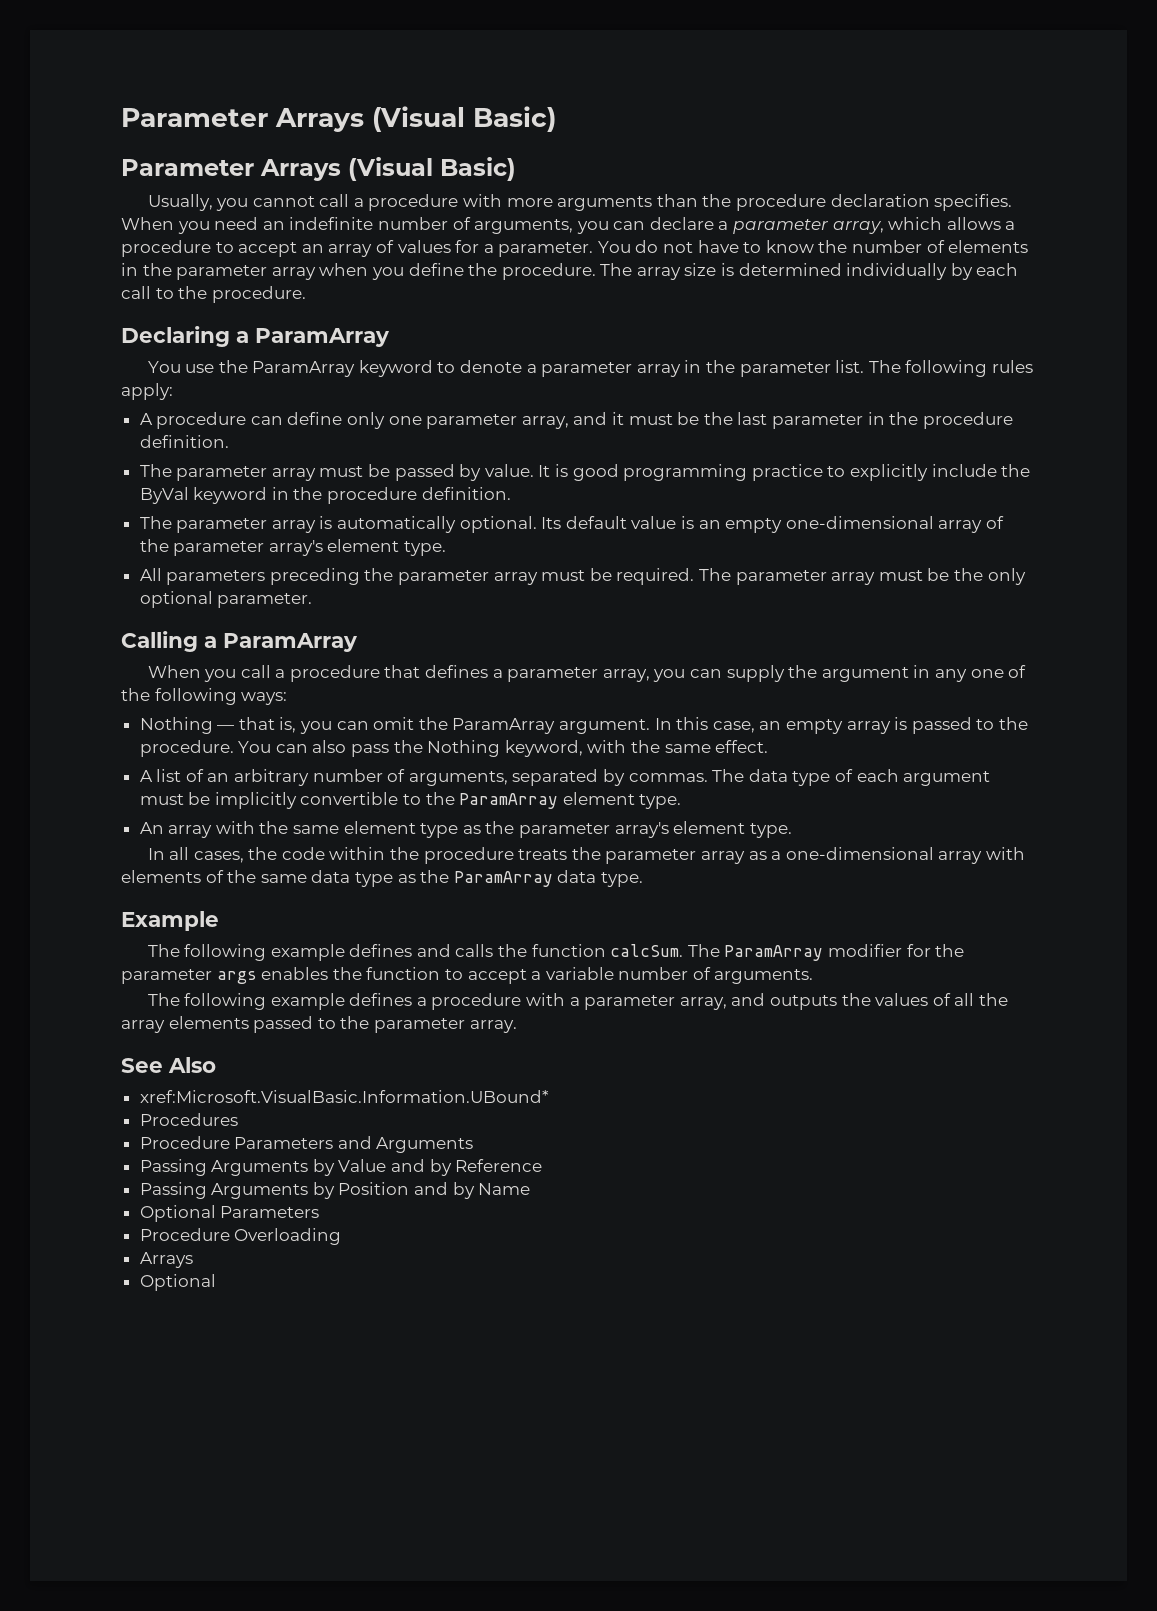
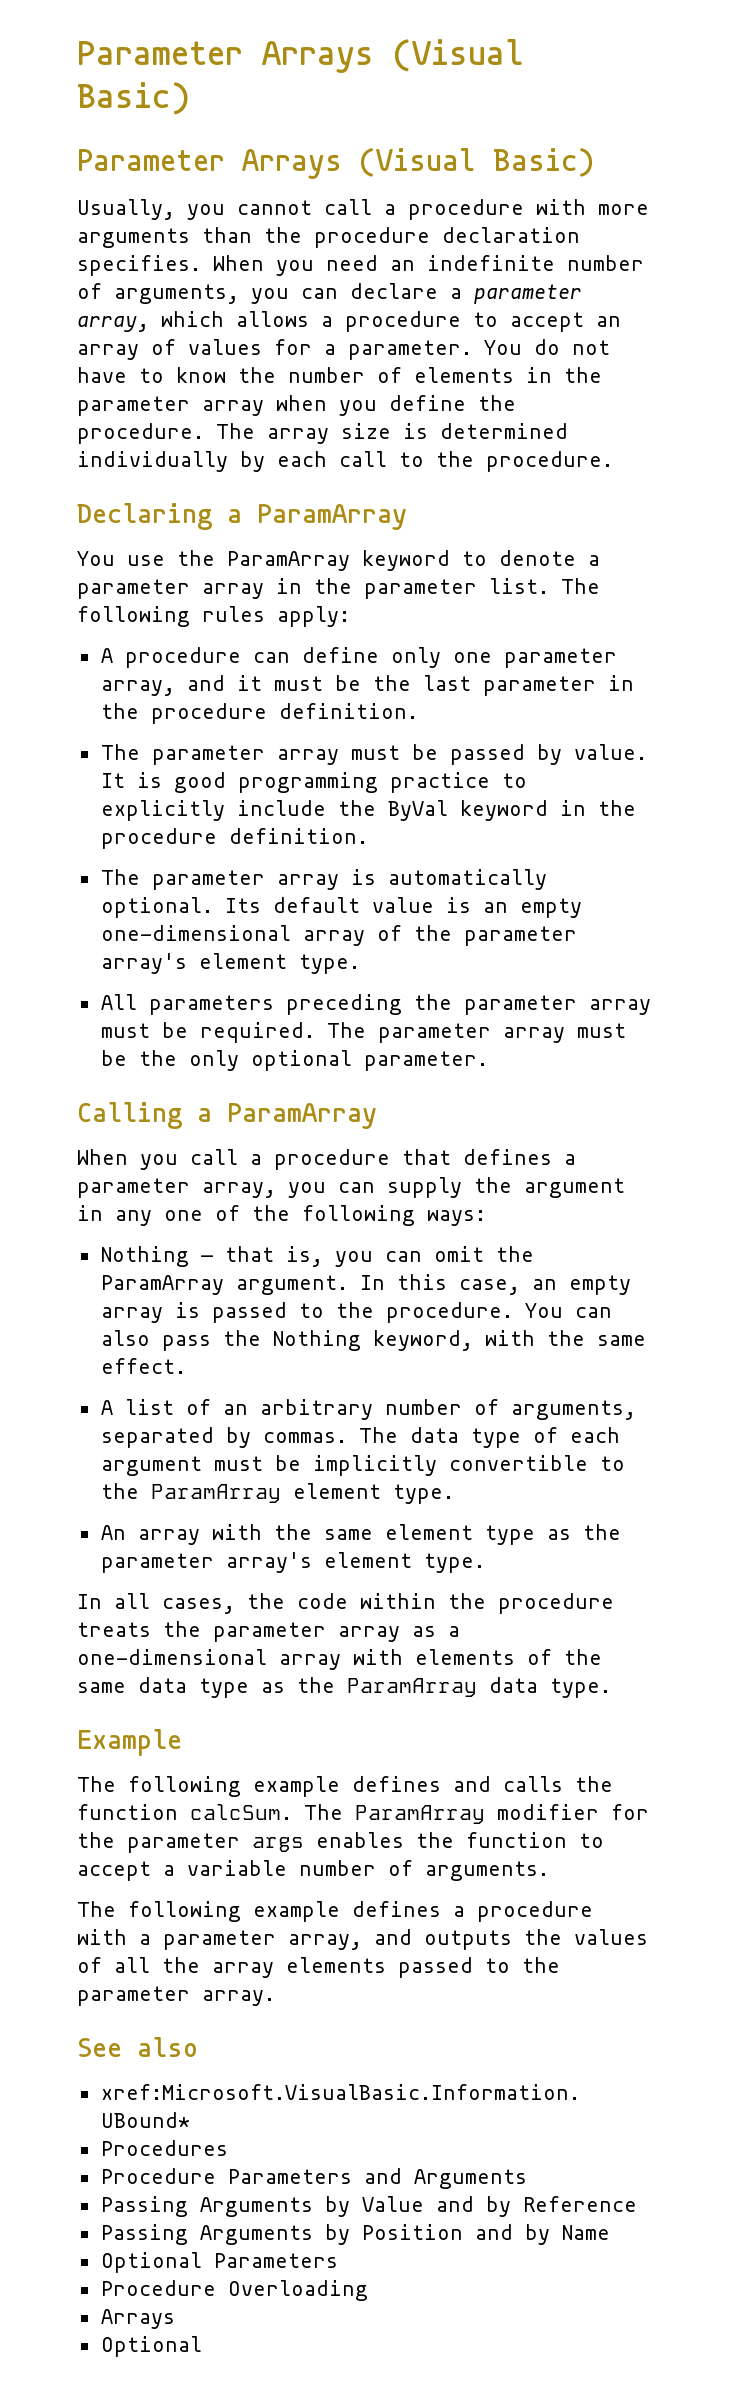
- See Also
+ See also

